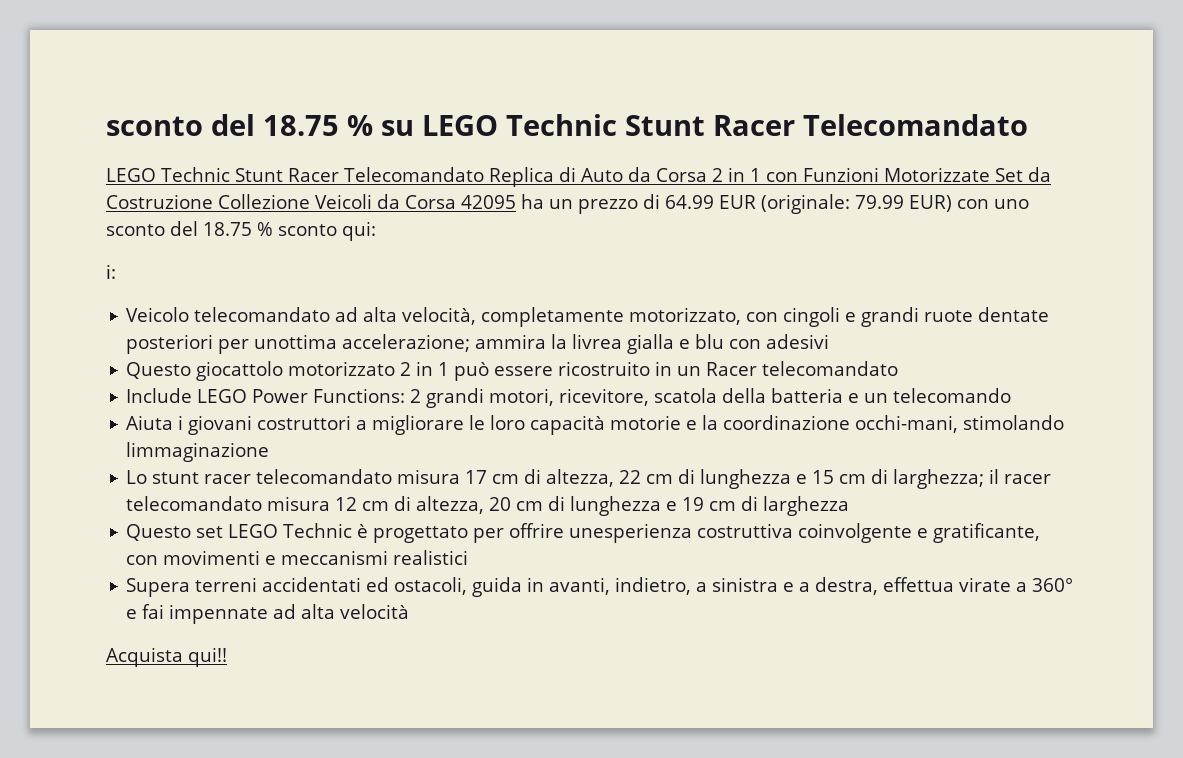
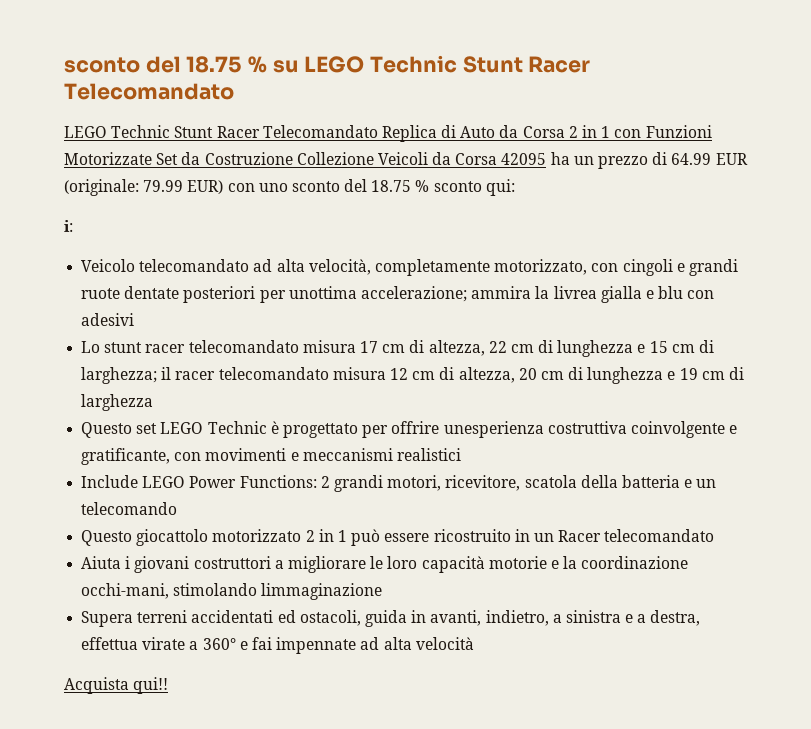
- Questo giocattolo motorizzato 2 in 1 può essere ricostruito in un Racer telecomandato
- Include LEGO Power Functions: 2 grandi motori, ricevitore, scatola della batteria e un telecomando
- Aiuta i giovani costruttori a migliorare le loro capacità motorie e la coordinazione occhi-mani, stimolando limmaginazione
+ Include LEGO Power Functions: 2 grandi motori, ricevitore, scatola della batteria e un telecomando
+ Questo giocattolo motorizzato 2 in 1 può essere ricostruito in un Racer telecomandato
+ Aiuta i giovani costruttori a migliorare le loro capacità motorie e la coordinazione occhi-mani, stimolando limmaginazione

